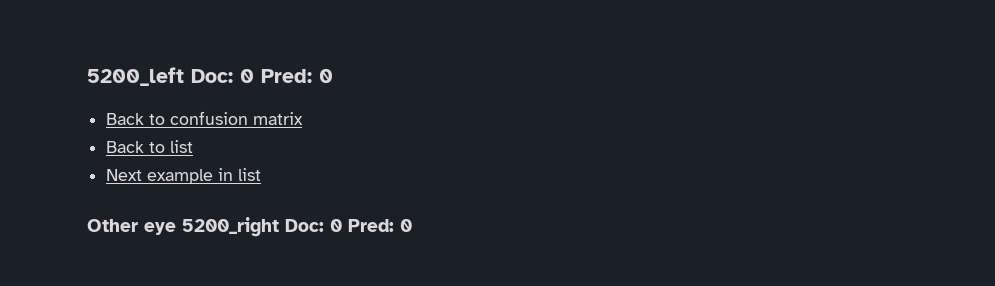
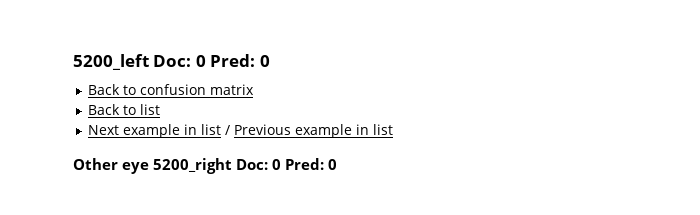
- Next example in list
+ Next example in list / Previous example in list

